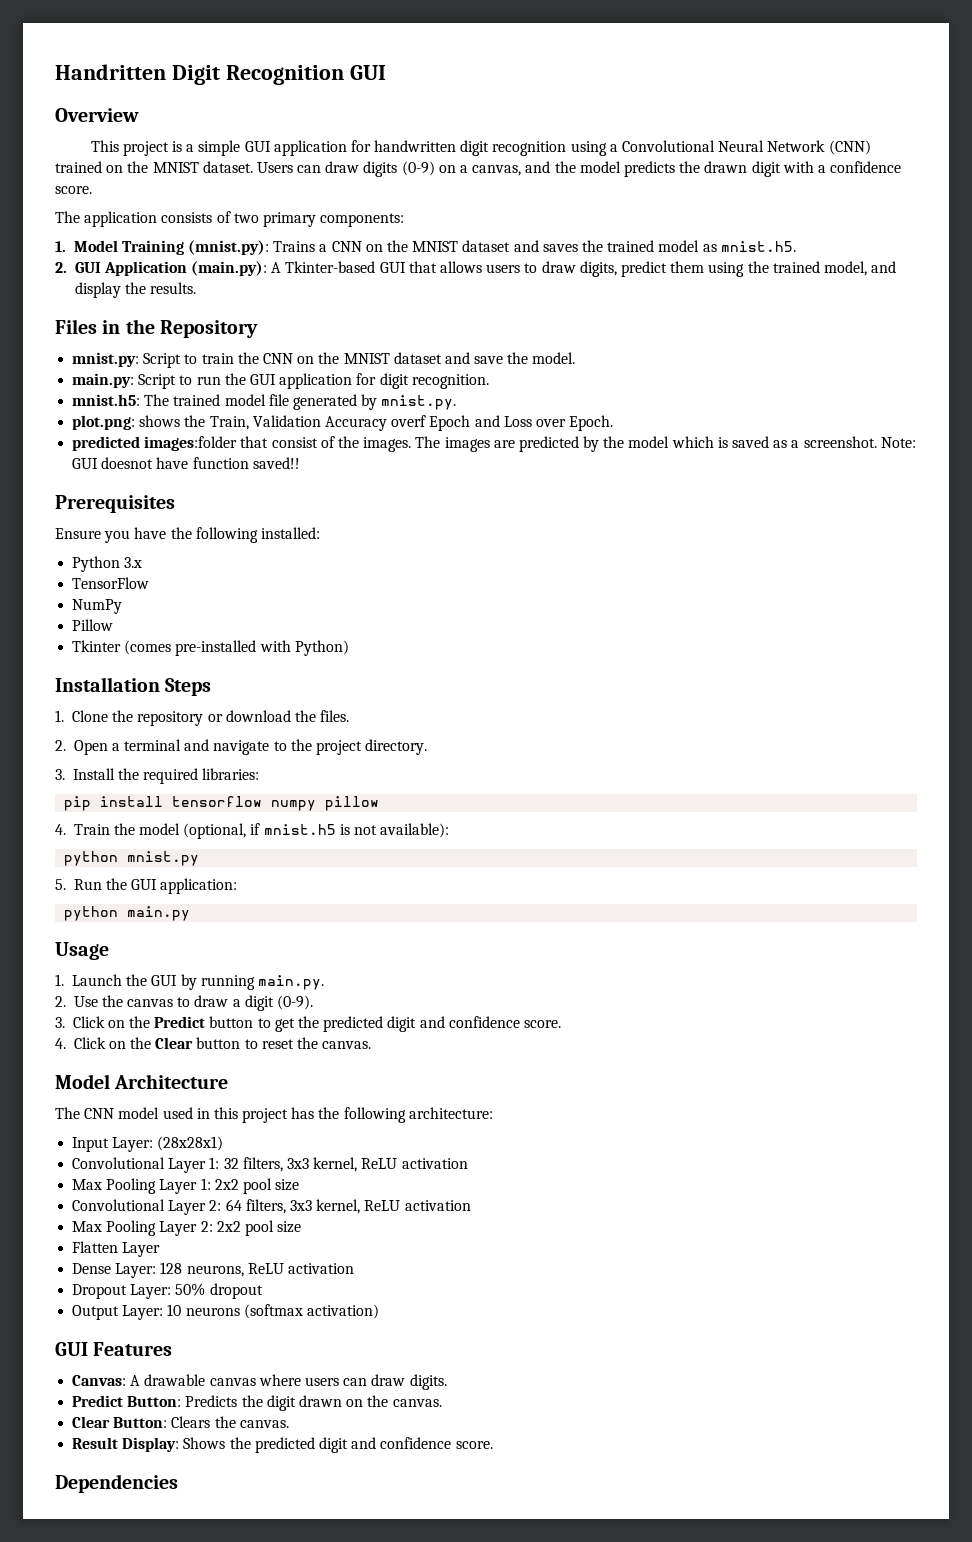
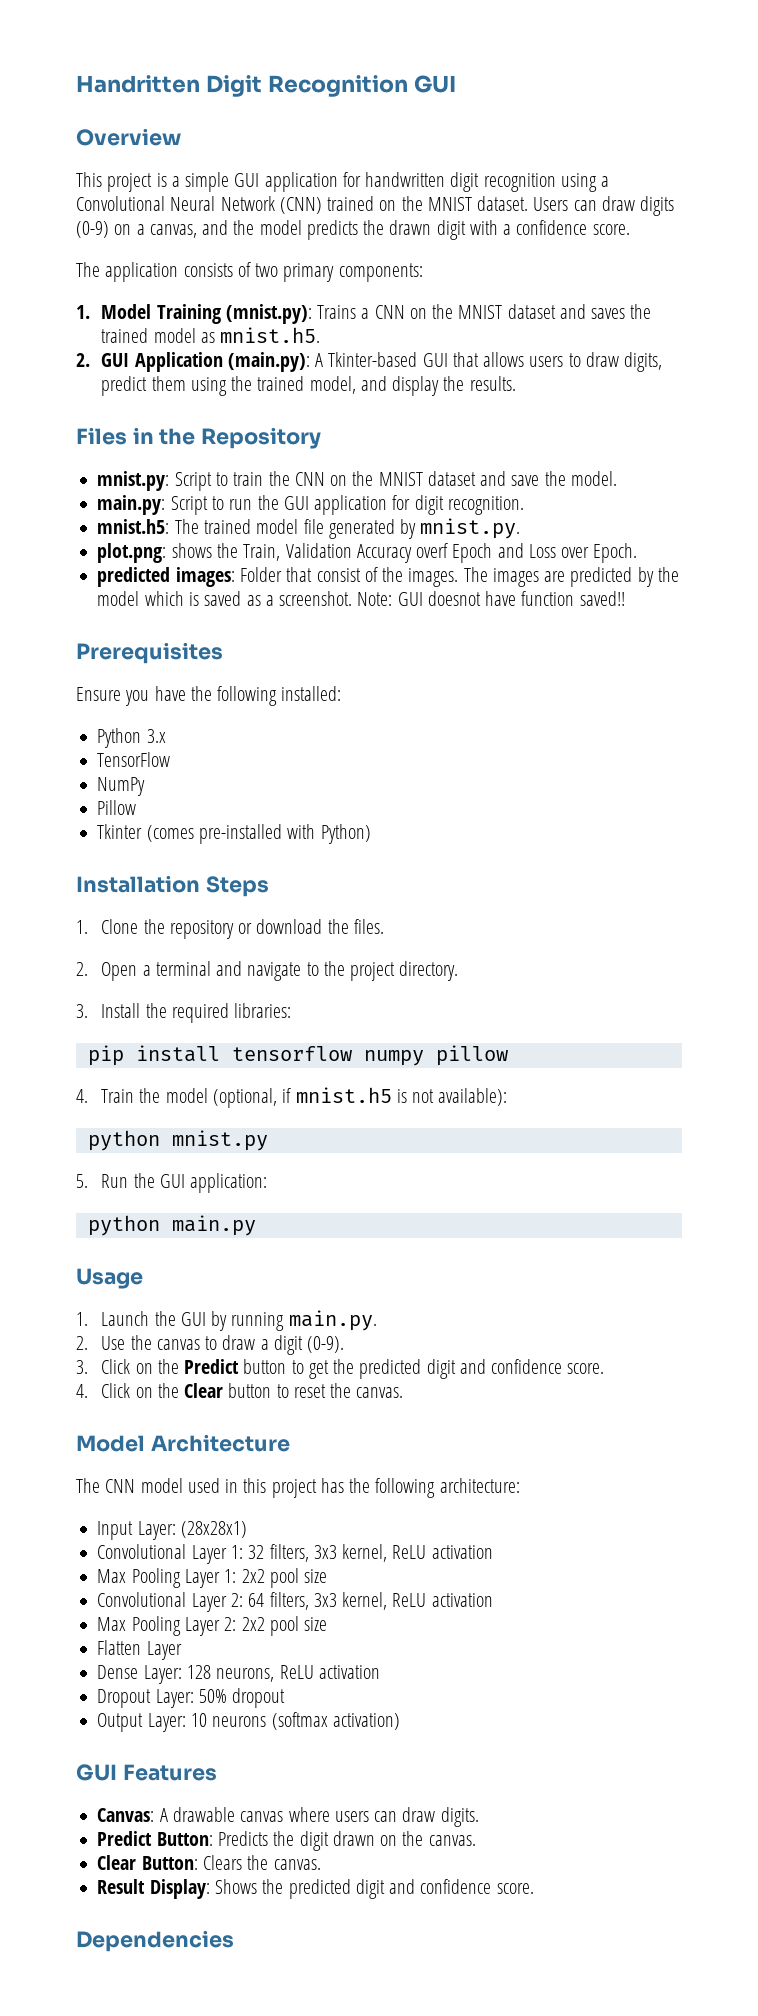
- predicted images:folder that consist of the images.
+ predicted images: Folder that consist of the images.

